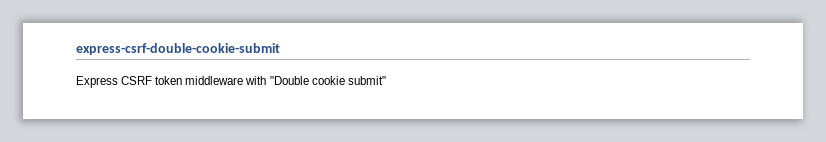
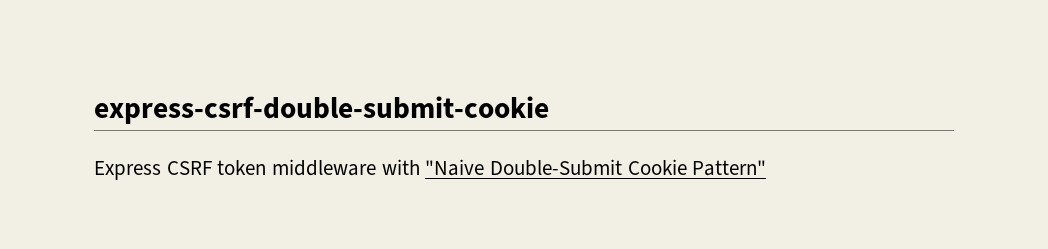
- express-csrf-double-cookie-submit
+ express-csrf-double-submit-cookie
- Express CSRF token middleware with "Double cookie submit"
+ Express CSRF token middleware with "Naive Double-Submit Cookie Pattern"

